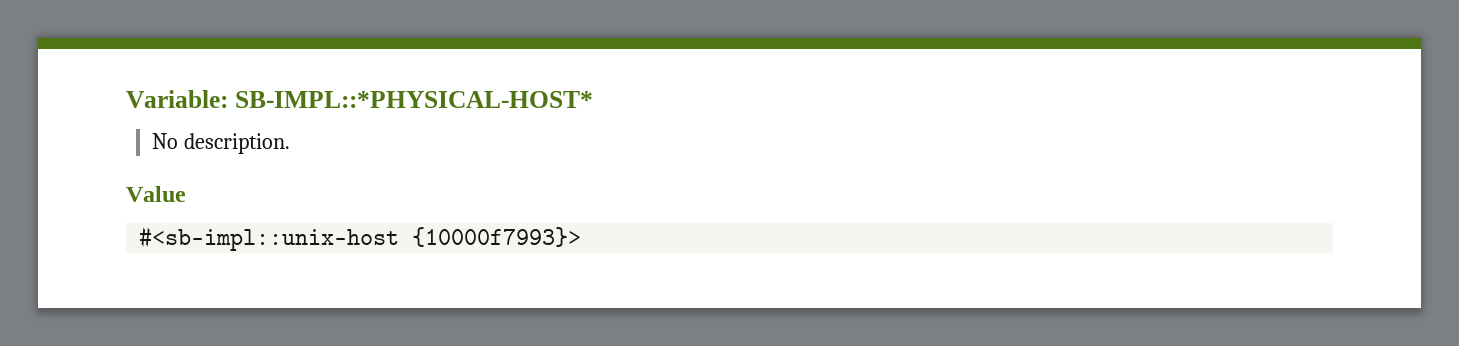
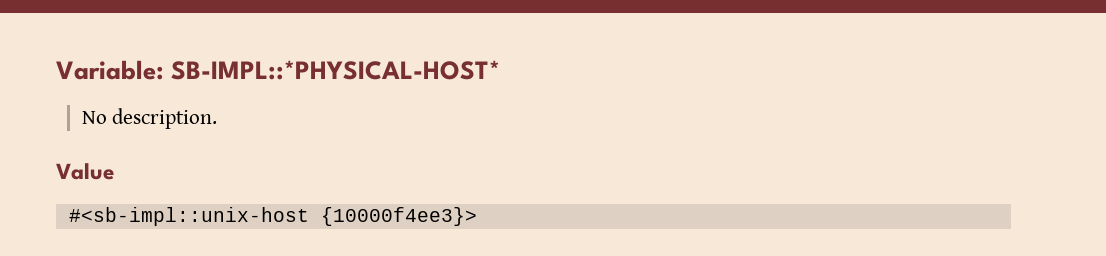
- #<sb-impl::unix-host {10000f7993}>
+ #<sb-impl::unix-host {10000f4ee3}>

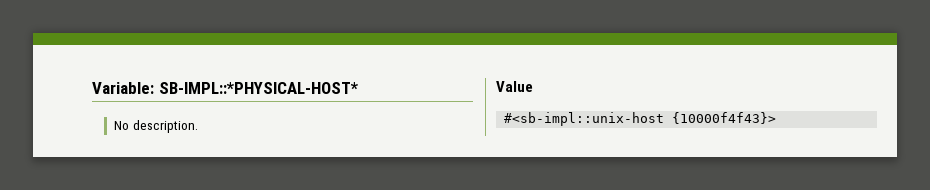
- #<sb-impl::unix-host {10000f4ee3}>
+ #<sb-impl::unix-host {10000f4f43}>

